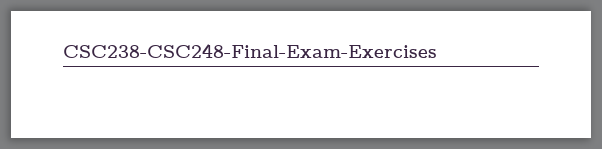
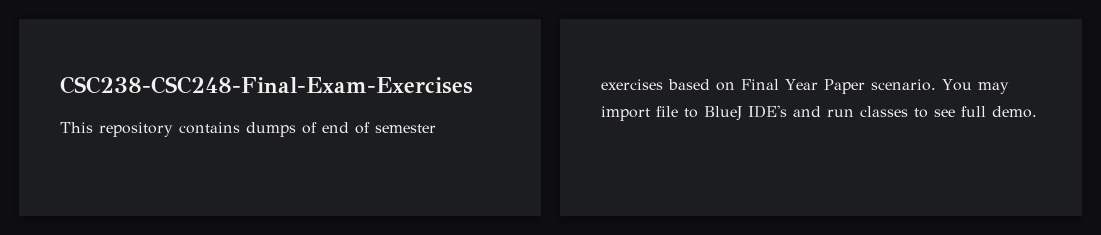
+ This repository contains dumps of end of semester exercises based on Final Year Paper scenario. You may import file to BlueJ IDE's and run classes to see full demo.

